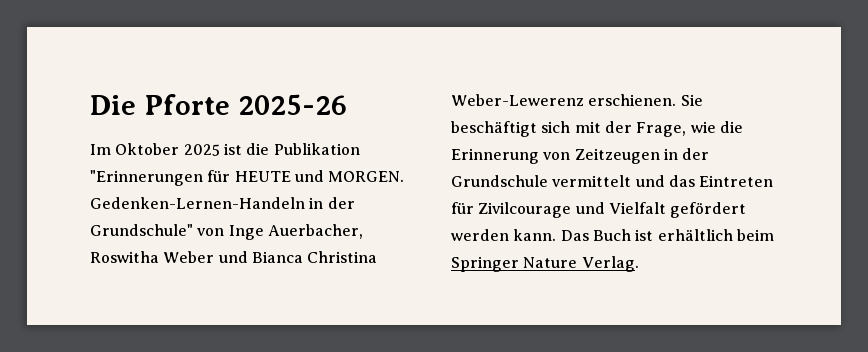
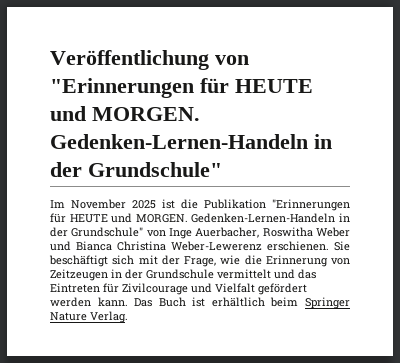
- Die Pforte 2025-26
+ Veröffentlichung von "Erinnerungen für HEUTE und MORGEN. Gedenken-Lernen-Handeln in der Grundschule"
- Im Oktober 2025 ist die Publikation "Erinnerungen für HEUTE und MORGEN.
+ Im November 2025 ist die Publikation "Erinnerungen für HEUTE und MORGEN.

